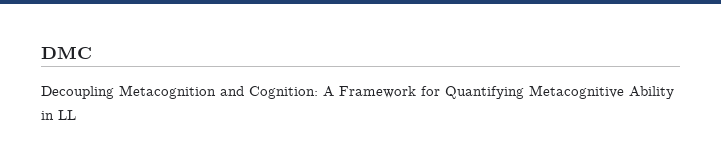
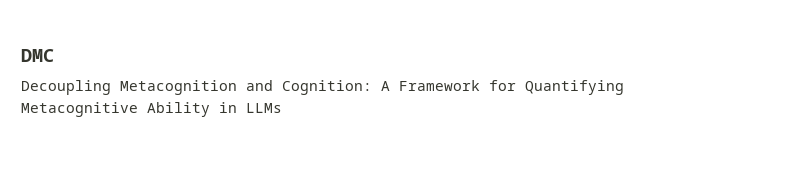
- Decoupling Metacognition and Cognition: A Framework for Quantifying Metacognitive Ability in LL
+ Decoupling Metacognition and Cognition: A Framework for Quantifying Metacognitive Ability in LLMs

